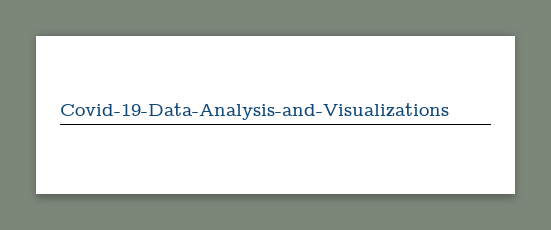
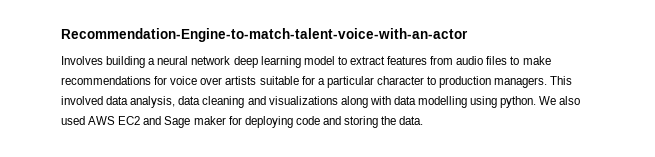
- Covid-19-Data-Analysis-and-Visualizations
+ Recommendation-Engine-to-match-talent-voice-with-an-actor
+ Involves building a neural network deep learning model to extract features from audio files to make recommendations for voice over artists suitable for a particular character to production managers. This involved data analysis, data cleaning and visualizations along with data modelling using python. We also used AWS EC2 and Sage maker for deploying code and storing the data.

